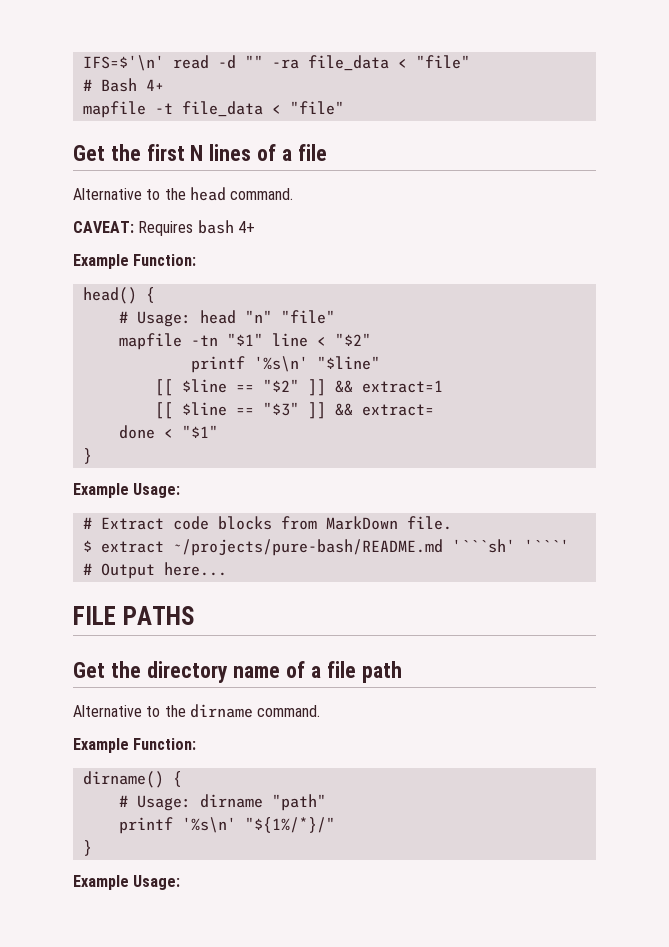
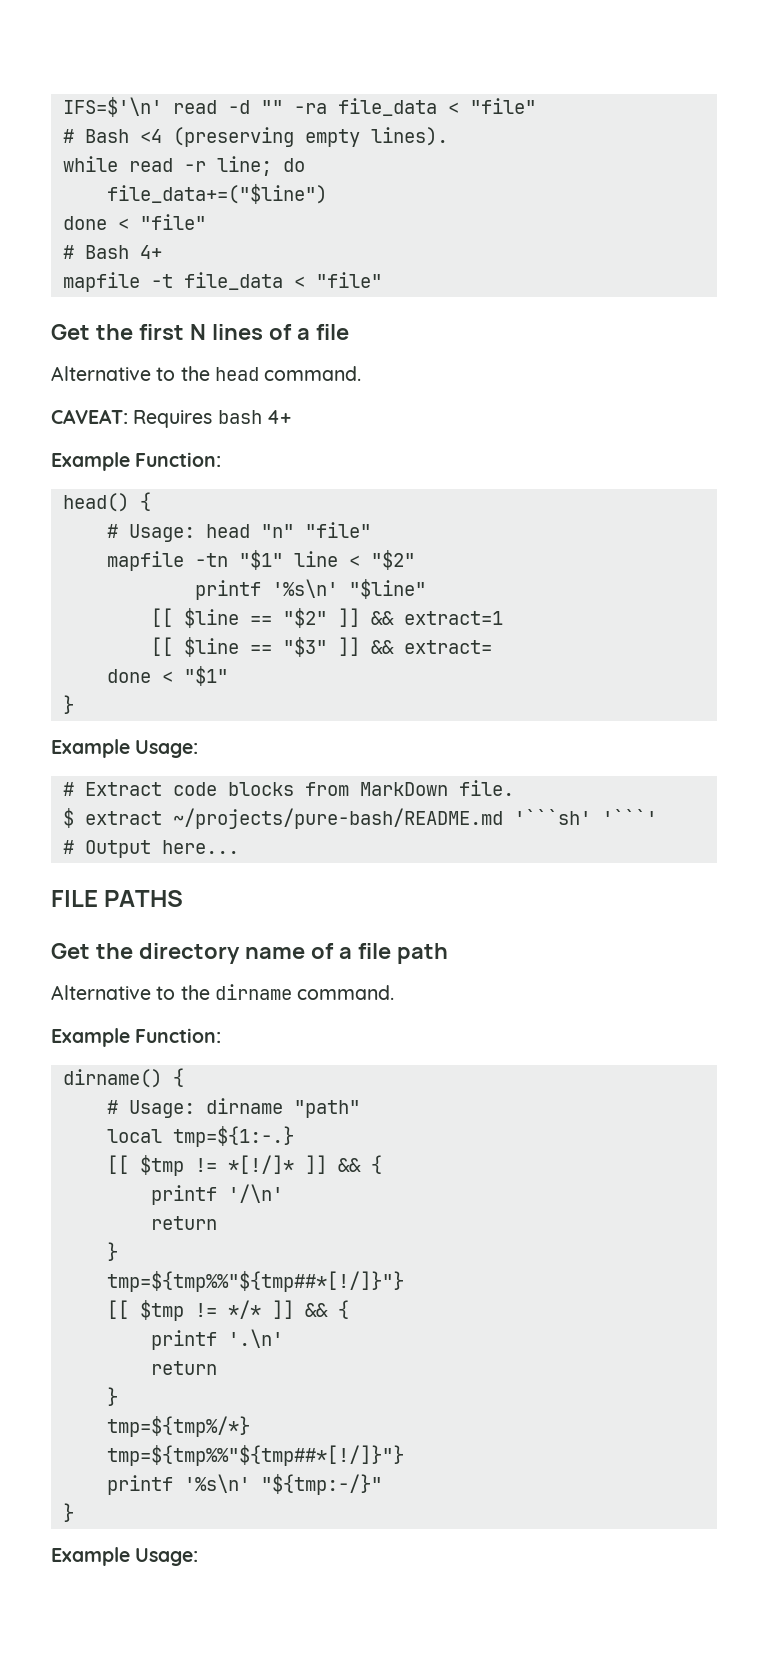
+ # Bash <4 (preserving empty lines).
+ while read -r line; do
+ file_data+=("$line")
+ done < "file"
- printf '%s\n' "${1%/*}/"
+ local tmp=${1:-.}
+ [[ $tmp != *[!/]* ]] && {
+ printf '/\n'
+ return
+ }
+ tmp=${tmp%%"${tmp##*[!/]}"}
+ [[ $tmp != */* ]] && {
+ printf '.\n'
+ return
+ }
+ tmp=${tmp%/*}
+ tmp=${tmp%%"${tmp##*[!/]}"}
+ printf '%s\n' "${tmp:-/}"

